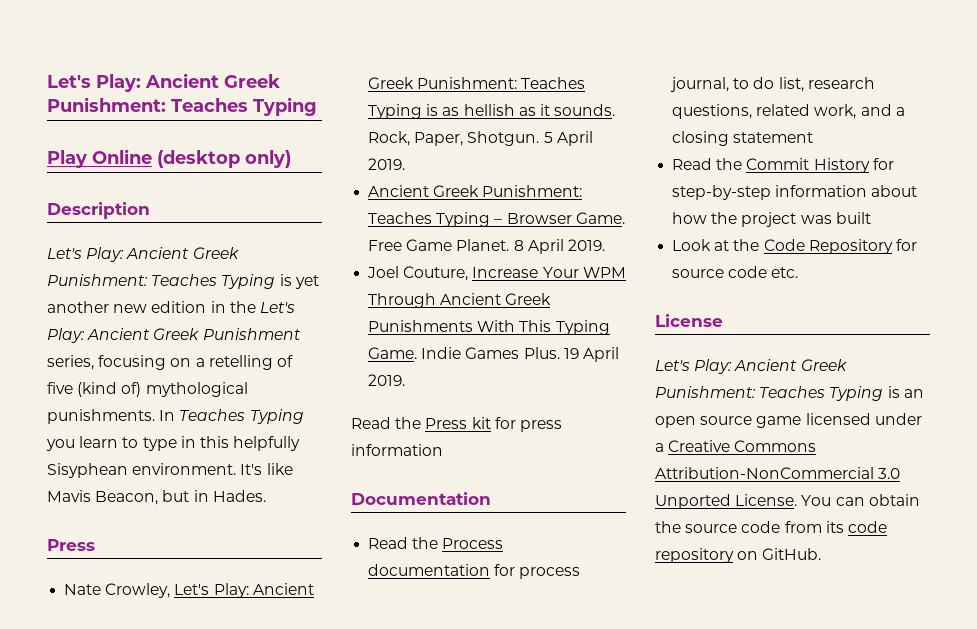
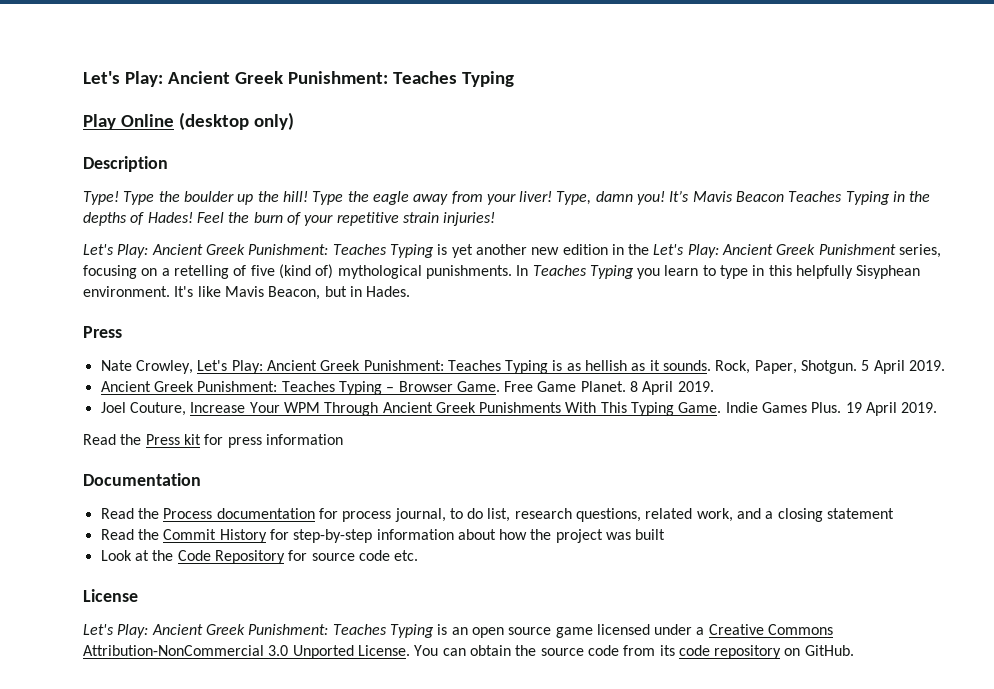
+ Type! Type the boulder up the hill! Type the eagle away from your liver! Type, damn you! It’s Mavis Beacon Teaches Typing in the depths of Hades! Feel the burn of your repetitive strain injuries!

